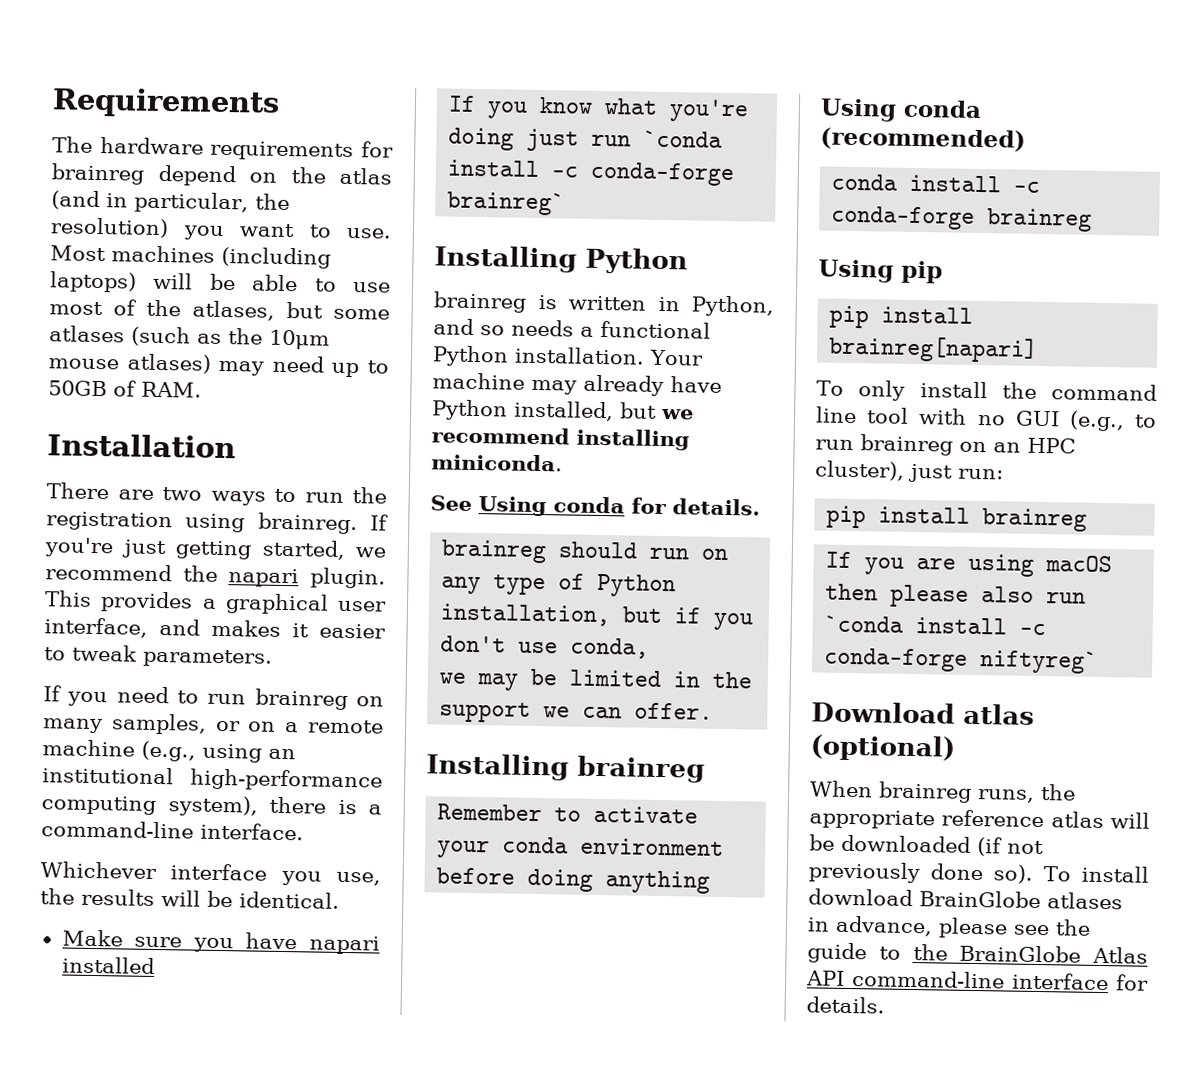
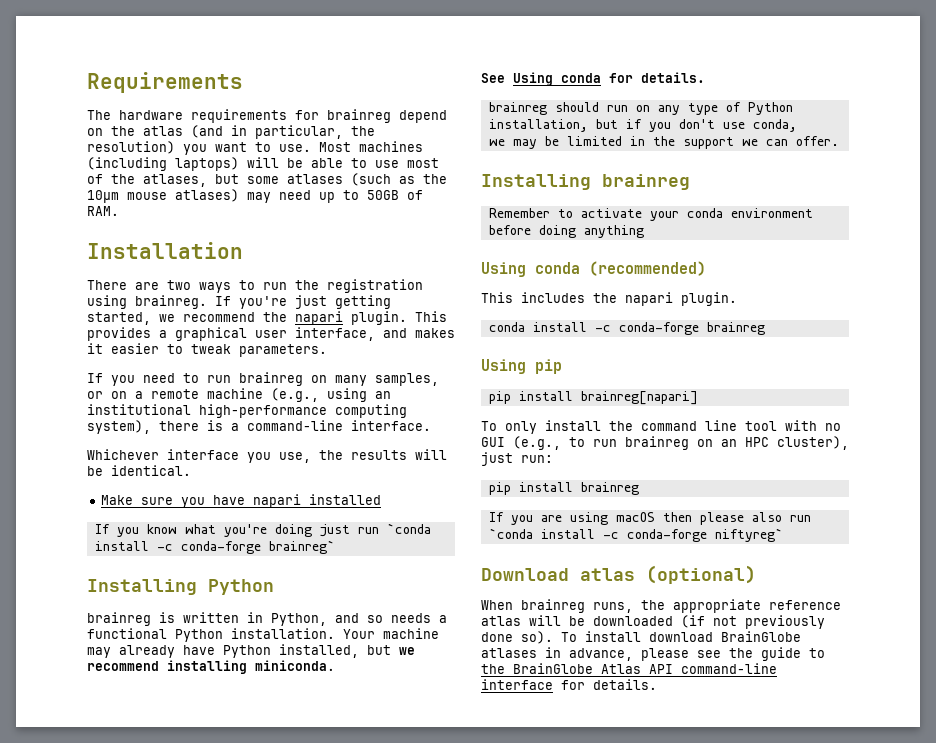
+ This includes the napari plugin.

